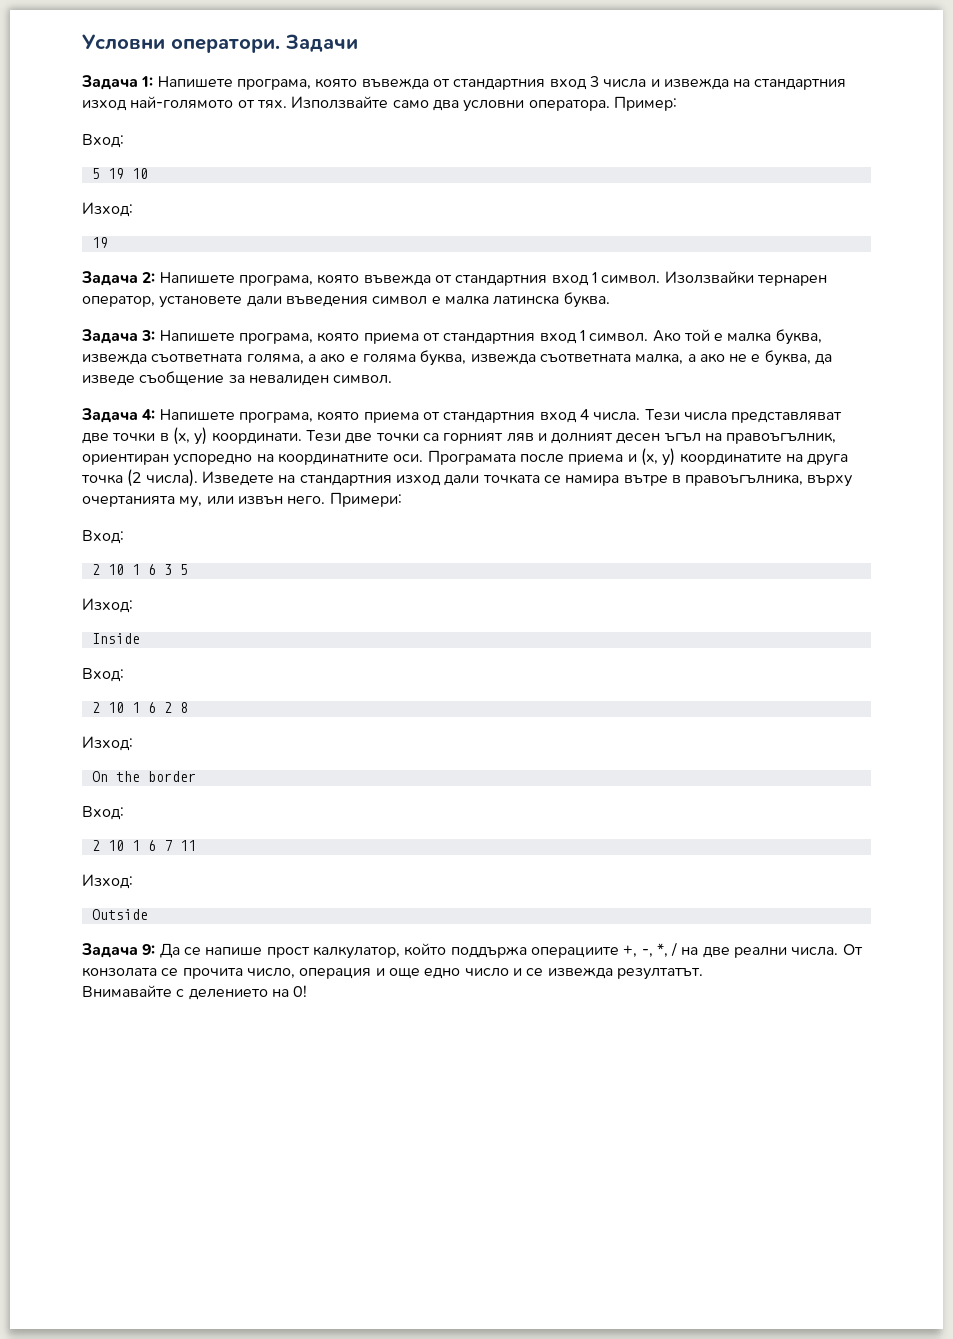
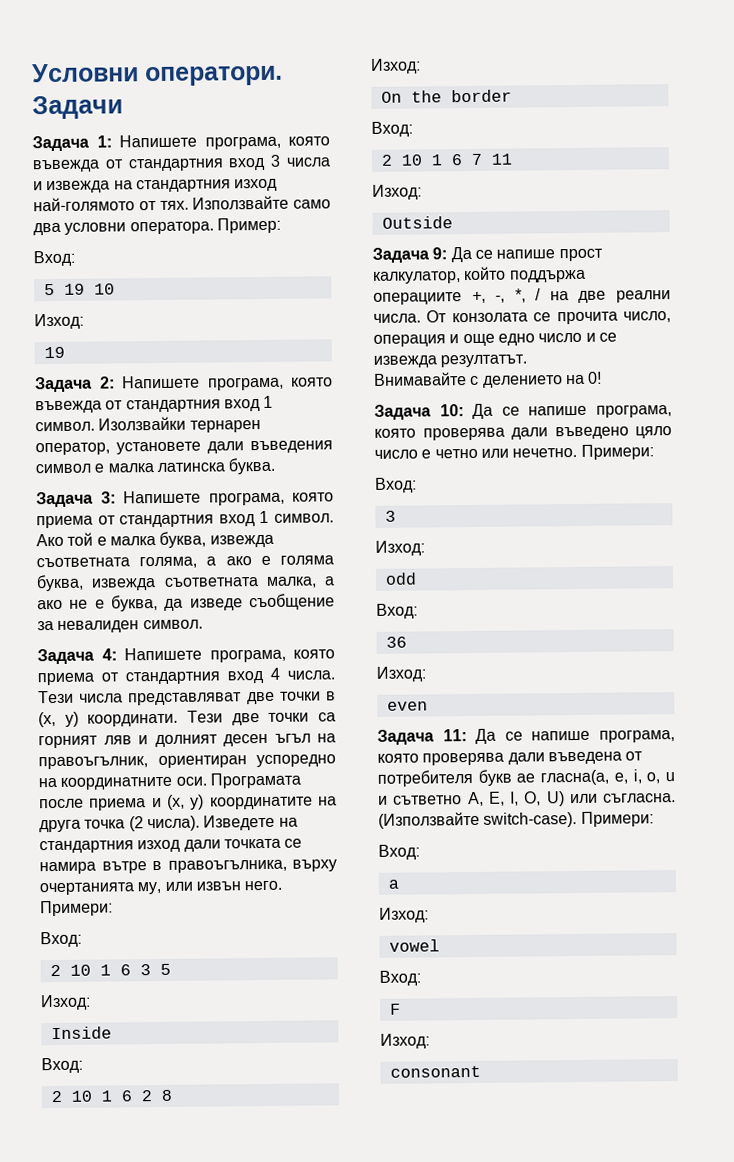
+ Задача 10: Да се напише програма, която проверява дали въведено цяло число е четно или нечетно. Примери:
+ Вход:
+ 3
+ Изход:
+ odd
+ Вход:
+ 36
+ Изход:
+ even
+ Задача 11: Да се напише програма, която проверява дали въведена от потребителя букв ае гласна(a, e, i, o, u и сътветно A, E, I, O, U) или съгласна. (Използвайте switch-case). Примери:
+ Вход:
+ a
+ Изход:
+ vowel
+ Вход:
+ F
+ Изход:
+ consonant

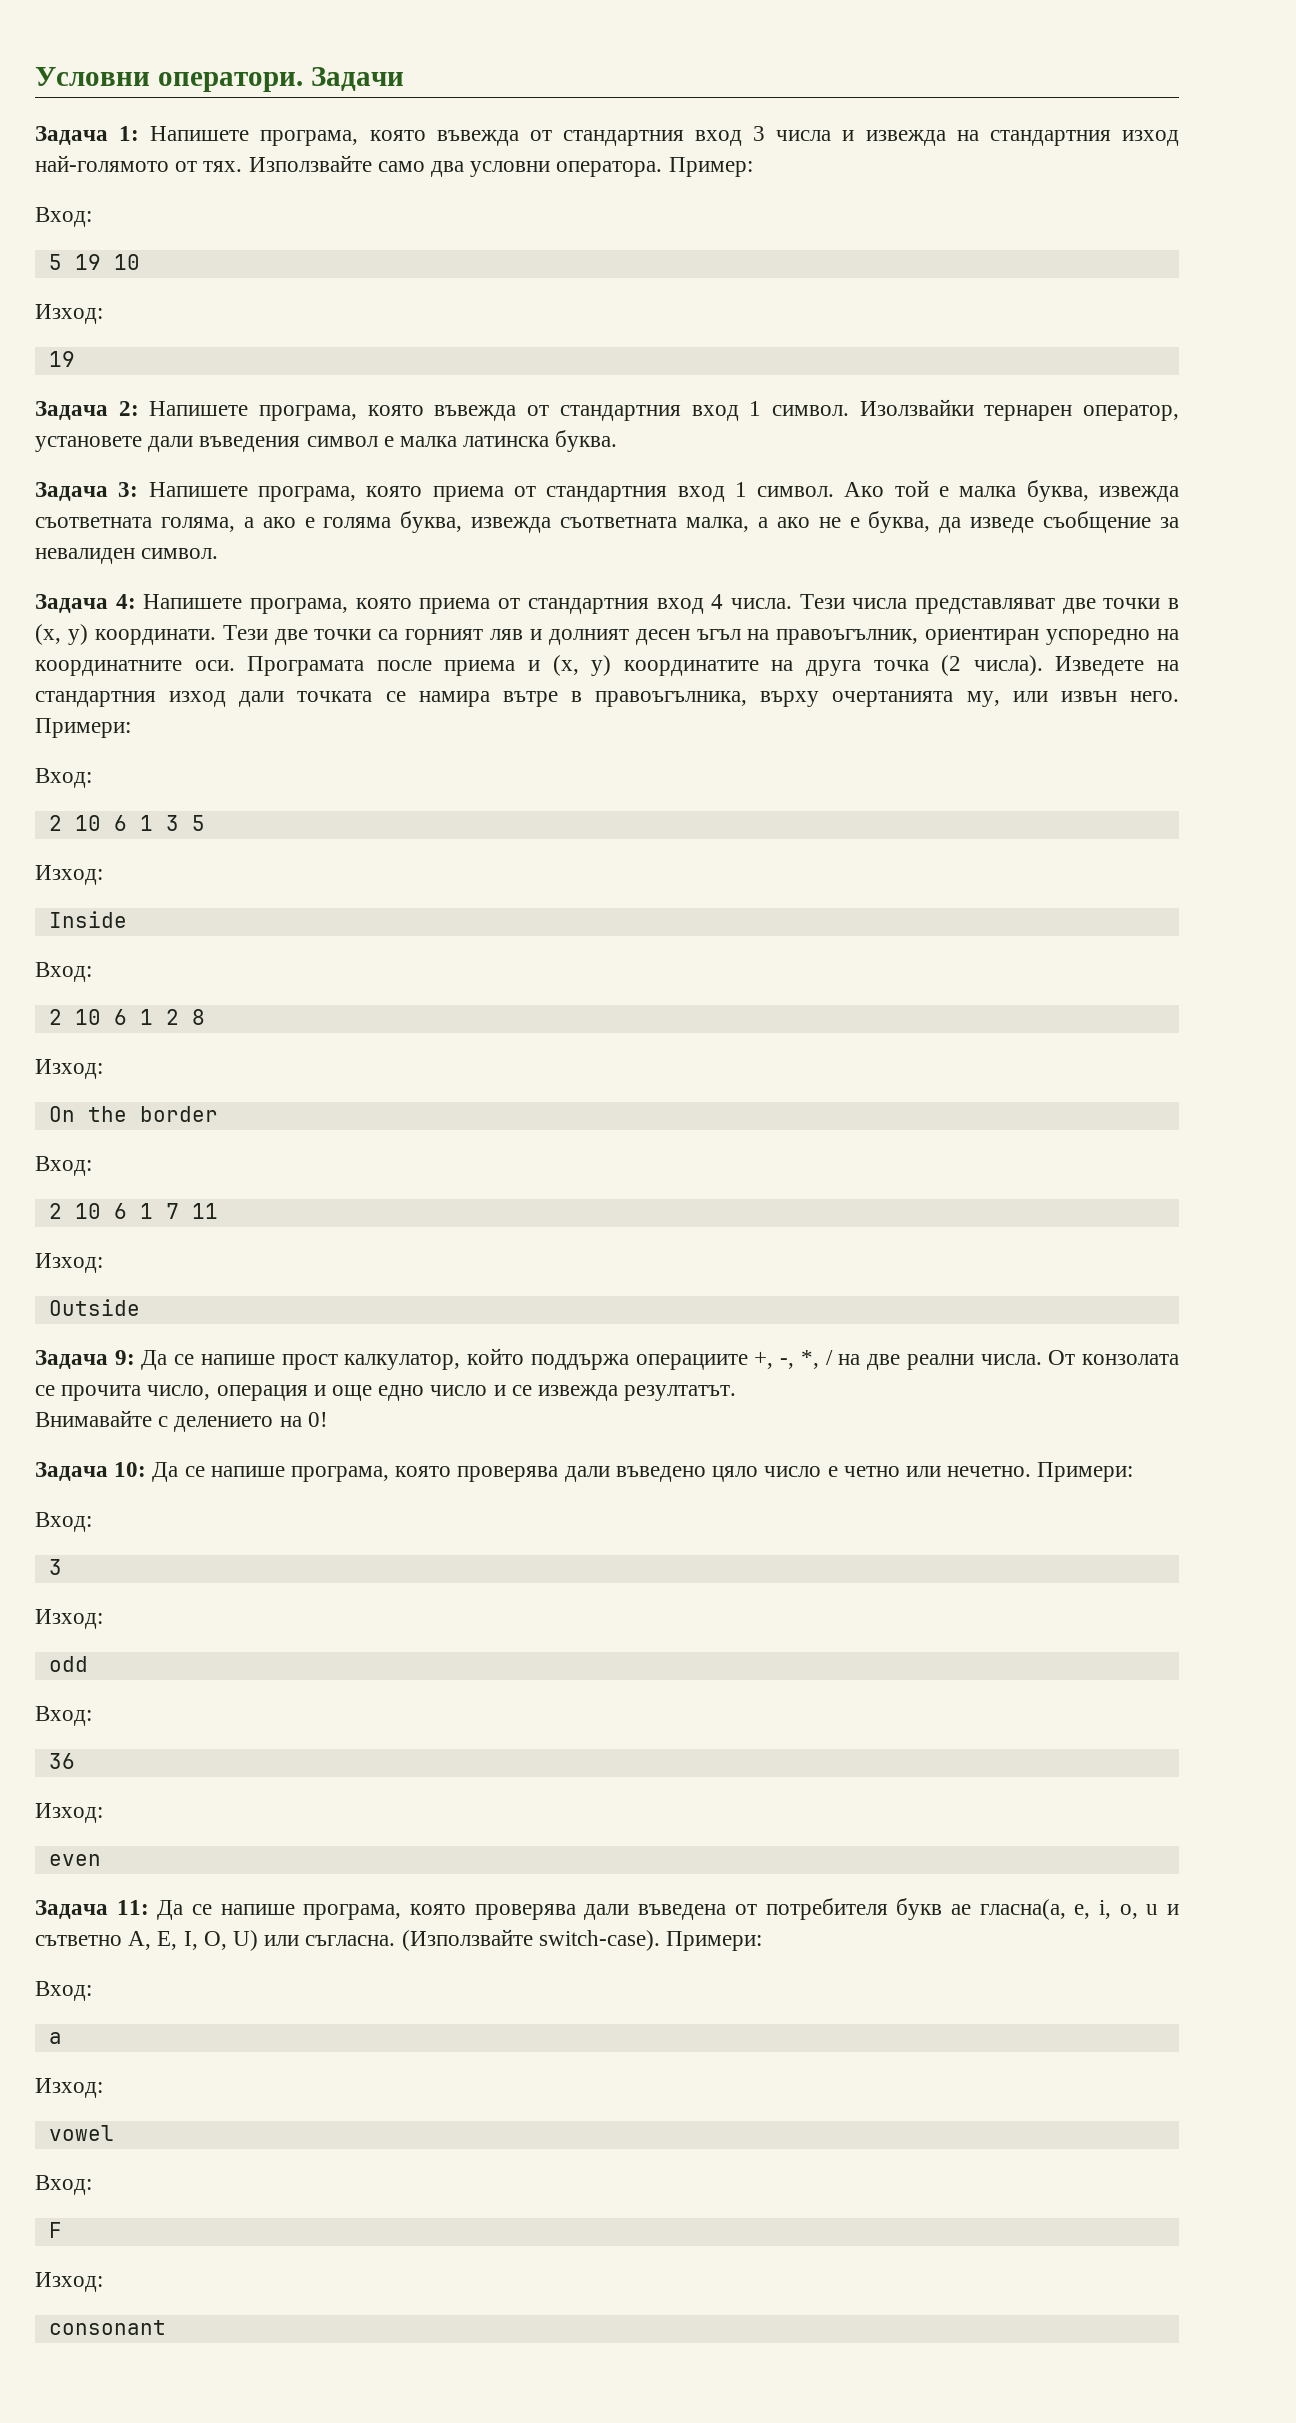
- 2 10 1 6 3 5
+ 2 10 6 1 3 5
- 2 10 1 6 2 8
+ 2 10 6 1 2 8
- 2 10 1 6 7 11
+ 2 10 6 1 7 11

